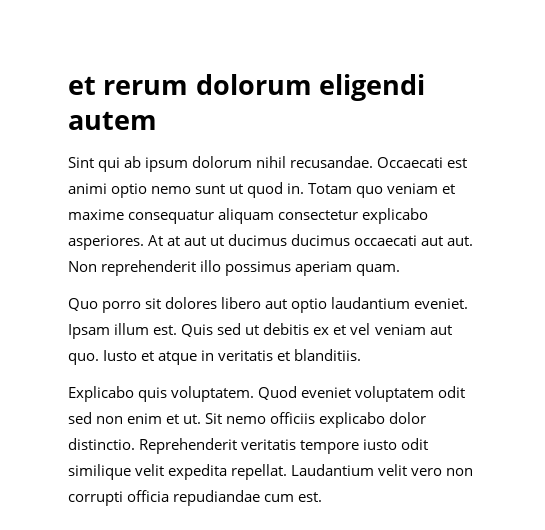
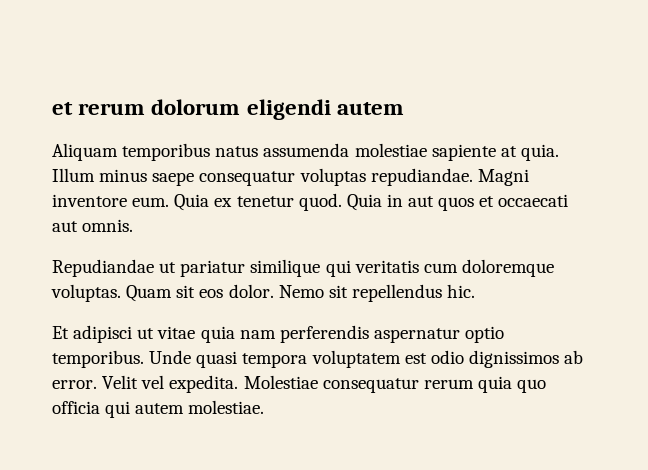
- Sint qui ab ipsum dolorum nihil recusandae. Occaecati est animi optio nemo sunt ut quod in. Totam quo veniam et maxime consequatur aliquam consectetur explicabo asperiores. At at aut ut ducimus ducimus occaecati aut aut. Non reprehenderit illo possimus aperiam quam.
- Quo porro sit dolores libero aut optio laudantium eveniet. Ipsam illum est. Quis sed ut debitis ex et vel veniam aut quo. Iusto et atque in veritatis et blanditiis.
- Explicabo quis voluptatem. Quod eveniet voluptatem odit sed non enim et ut. Sit nemo officiis explicabo dolor distinctio. Reprehenderit veritatis tempore iusto odit similique velit expedita repellat. Laudantium velit vero non corrupti officia repudiandae cum est.
+ Aliquam temporibus natus assumenda molestiae sapiente at quia. Illum minus saepe consequatur voluptas repudiandae. Magni inventore eum. Quia ex tenetur quod. Quia in aut quos et occaecati aut omnis.
+ Repudiandae ut pariatur similique qui veritatis cum doloremque voluptas. Quam sit eos dolor. Nemo sit repellendus hic.
+ Et adipisci ut vitae quia nam perferendis aspernatur optio temporibus. Unde quasi tempora voluptatem est odio dignissimos ab error. Velit vel expedita. Molestiae consequatur rerum quia quo officia qui autem molestiae.

